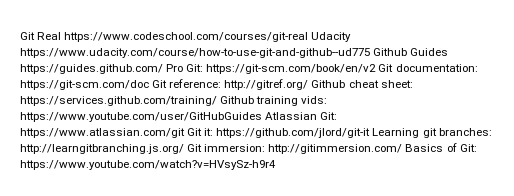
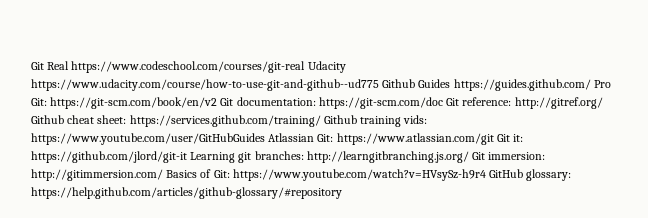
- Git Real https://www.codeschool.com/courses/git-real Udacity https://www.udacity.com/course/how-to-use-git-and-github--ud775 Github Guides https://guides.github.com/ Pro Git: https://git-scm.com/book/en/v2 Git documentation: https://git-scm.com/doc Git reference: http://gitref.org/ Github cheat sheet: https://services.github.com/training/ Github training vids: https://www.youtube.com/user/GitHubGuides Atlassian Git: https://www.atlassian.com/git Git it: https://github.com/jlord/git-it Learning git branches: http://learngitbranching.js.org/ Git immersion: http://gitimmersion.com/ Basics of Git: https://www.youtube.com/watch?v=HVsySz-h9r4
+ Git Real https://www.codeschool.com/courses/git-real Udacity https://www.udacity.com/course/how-to-use-git-and-github--ud775 Github Guides https://guides.github.com/ Pro Git: https://git-scm.com/book/en/v2 Git documentation: https://git-scm.com/doc Git reference: http://gitref.org/ Github cheat sheet: https://services.github.com/training/ Github training vids: https://www.youtube.com/user/GitHubGuides Atlassian Git: https://www.atlassian.com/git Git it: https://github.com/jlord/git-it Learning git branches: http://learngitbranching.js.org/ Git immersion: http://gitimmersion.com/ Basics of Git: https://www.youtube.com/watch?v=HVsySz-h9r4 GitHub glossary: https://help.github.com/articles/github-glossary/#repository

